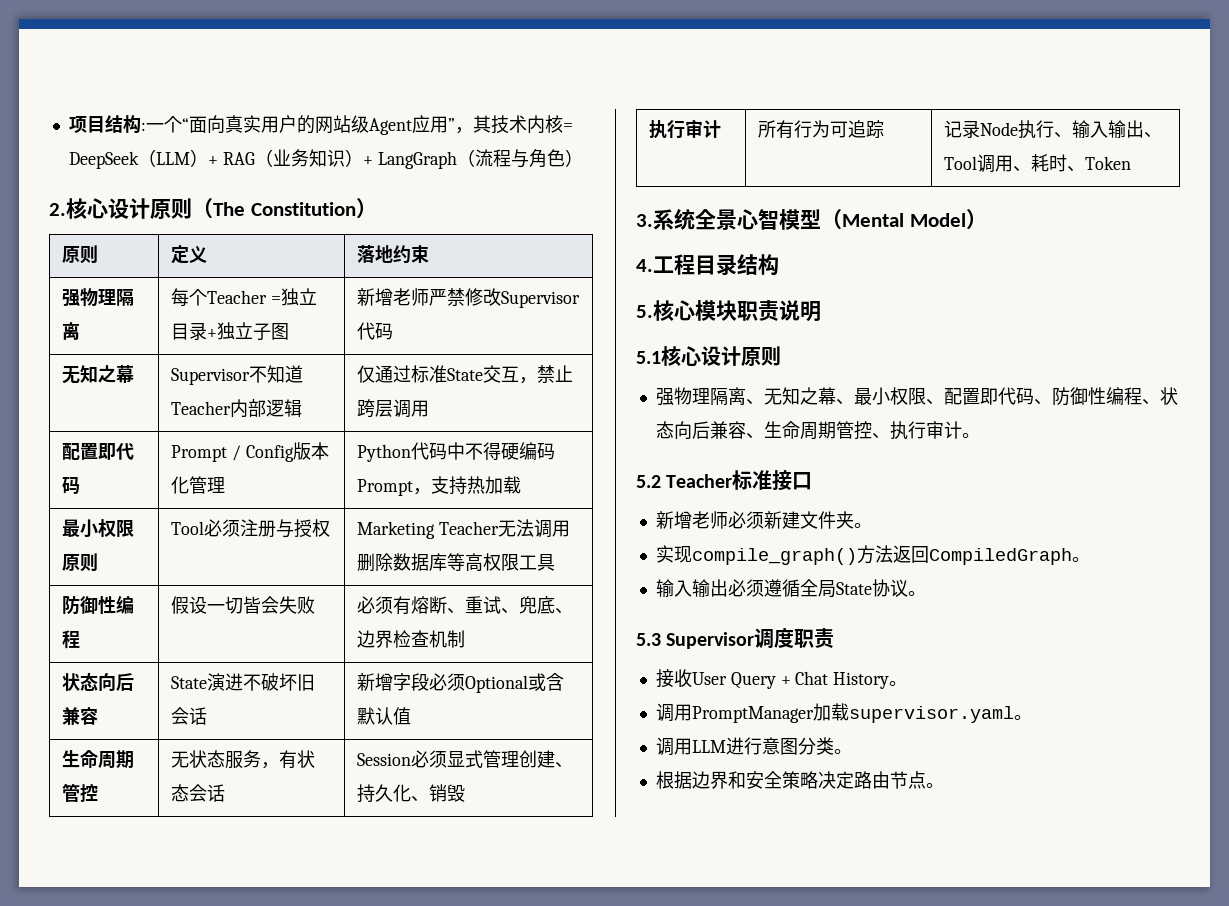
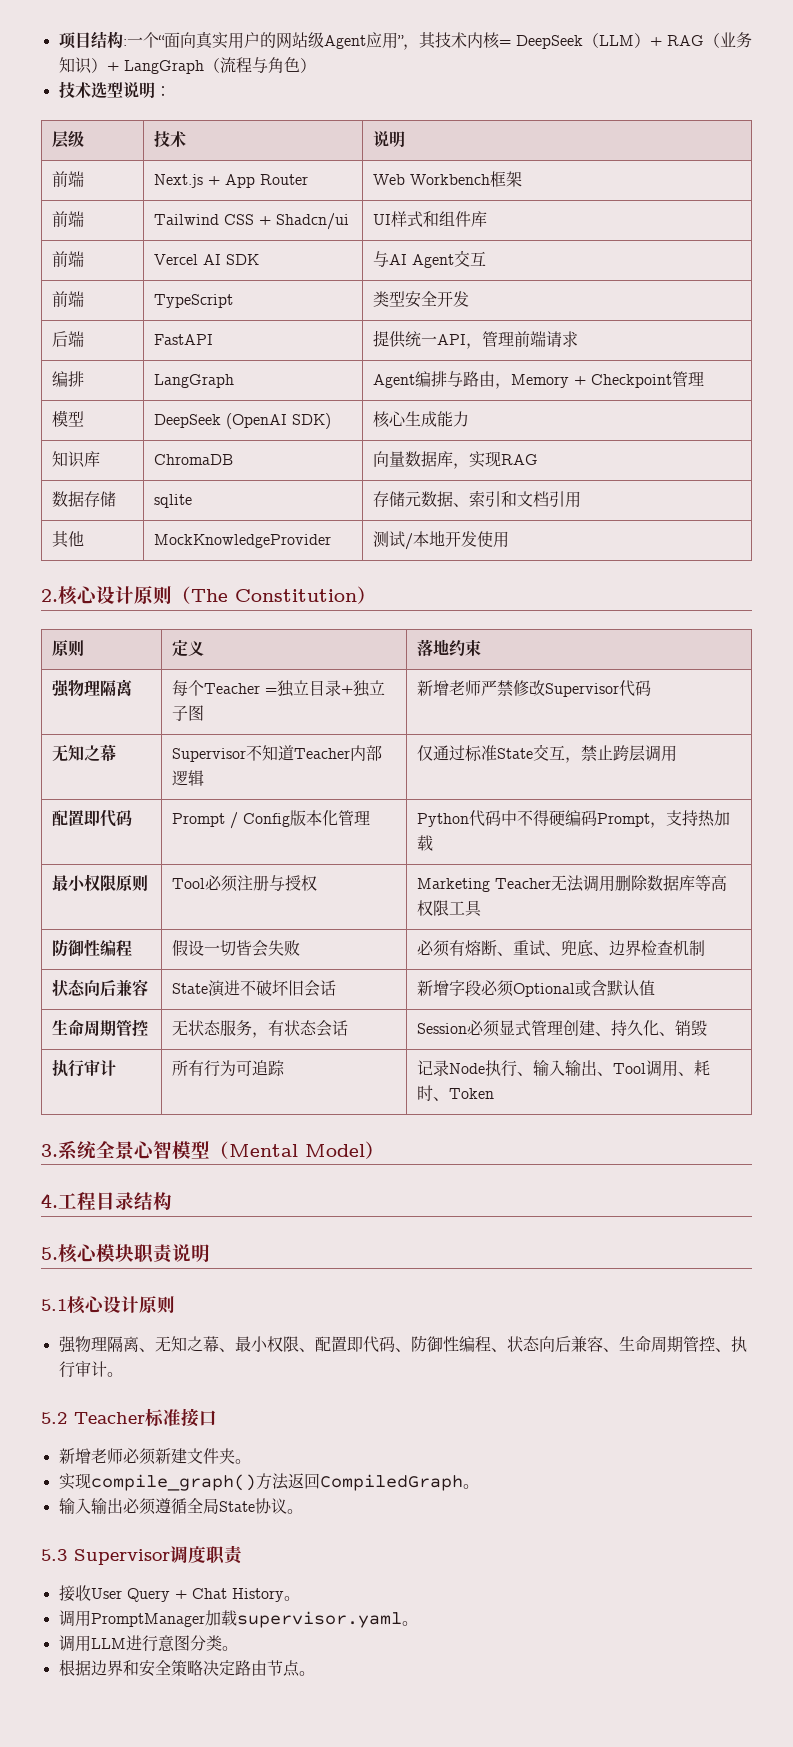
+ 技术选型说明：
+ 层级 | 技术 | 说明
+ 前端 | Next.js + App Router | Web Workbench框架
+ 前端 | Tailwind CSS + Shadcn/ui | UI样式和组件库
+ 前端 | Vercel AI SDK | 与AI Agent交互
+ 前端 | TypeScript | 类型安全开发
+ 后端 | FastAPI | 提供统一API，管理前端请求
+ 编排 | LangGraph | Agent编排与路由，Memory + Checkpoint管理
+ 模型 | DeepSeek (OpenAI SDK) | 核心生成能力
+ 知识库 | ChromaDB | 向量数据库，实现RAG
+ 数据存储 | sqlite | 存储元数据、索引和文档引用
+ 其他 | MockKnowledgeProvider | 测试/本地开发使用

